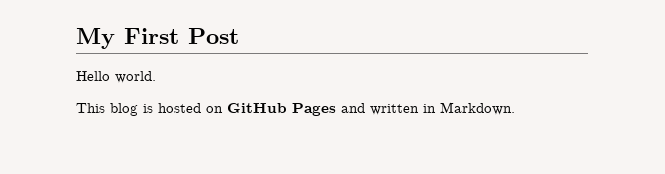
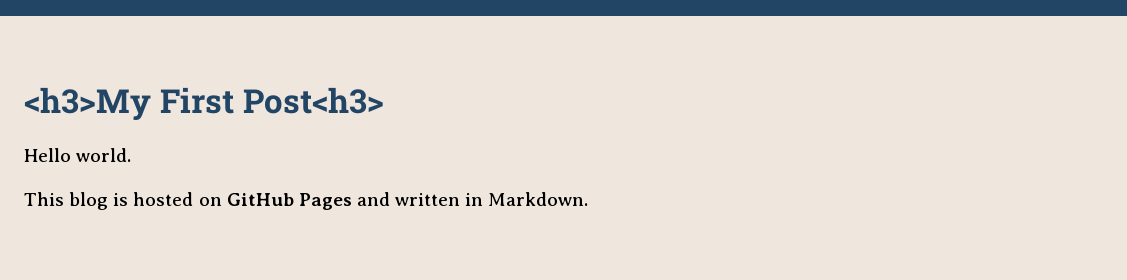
- My First Post
+ <h3>My First Post<h3>

